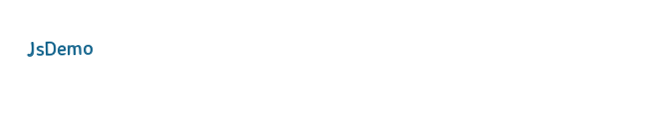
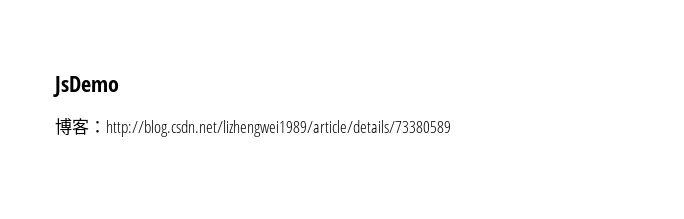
+ 博客：http://blog.csdn.net/lizhengwei1989/article/details/73380589

